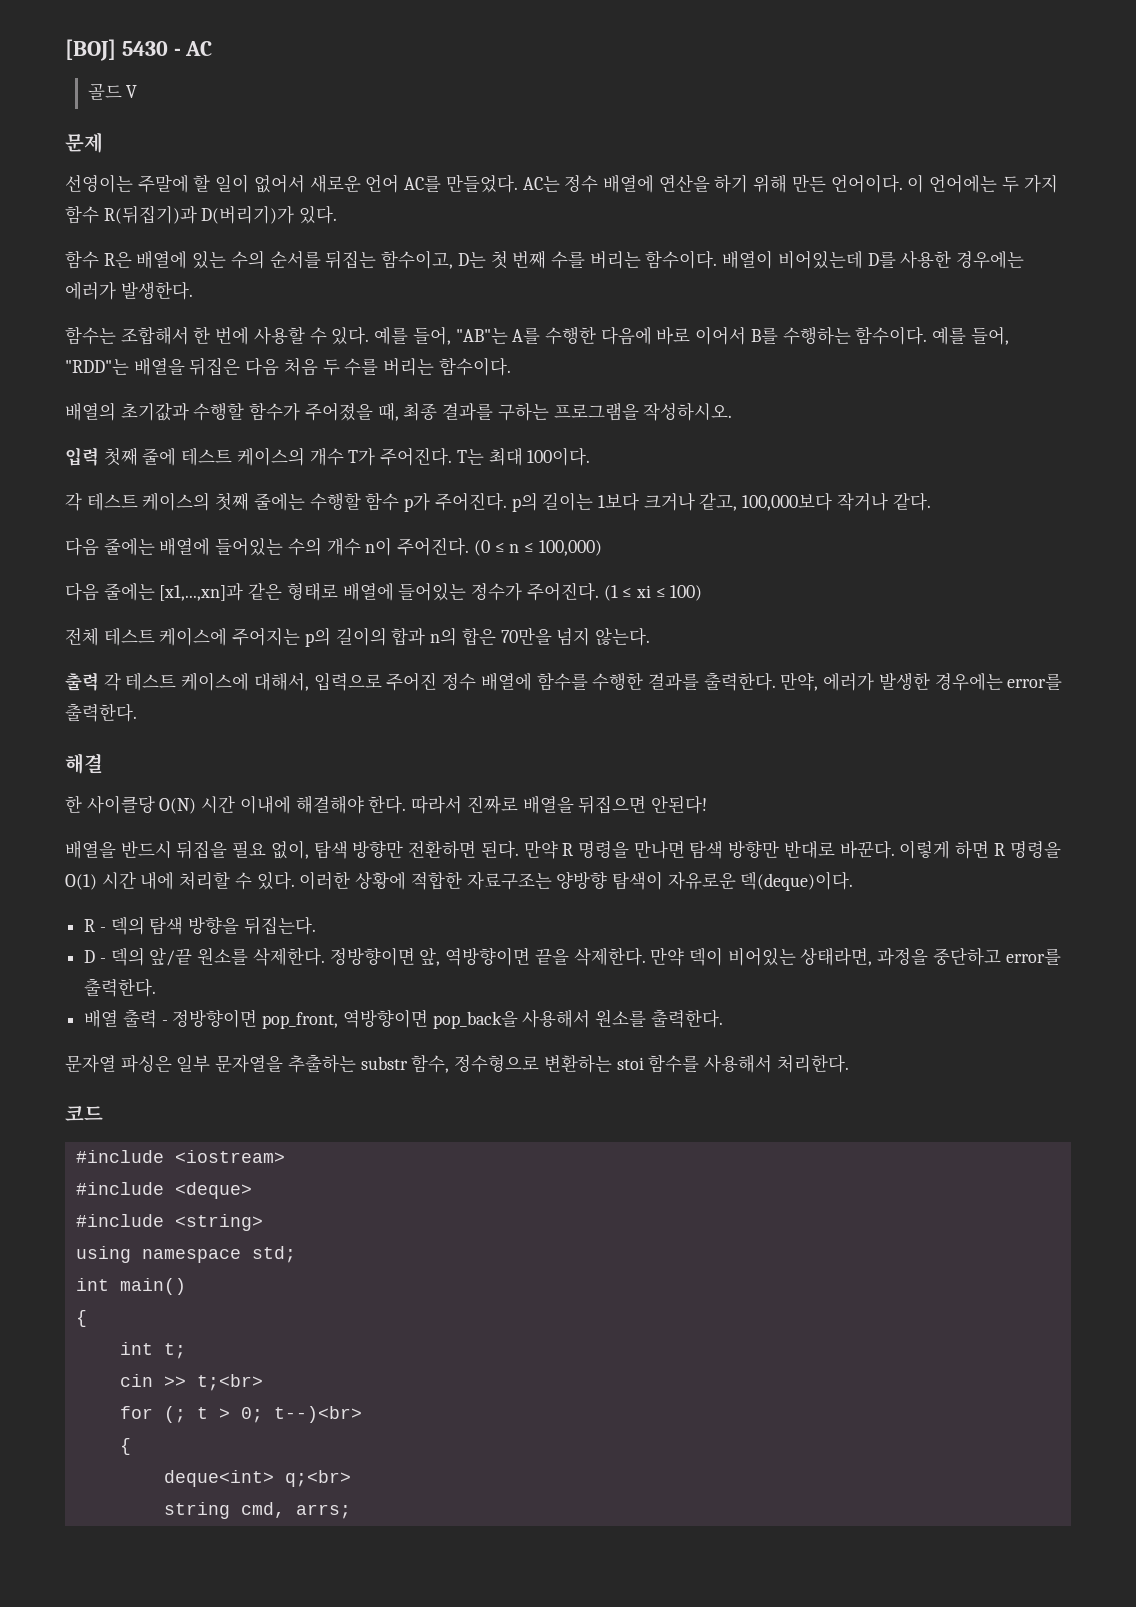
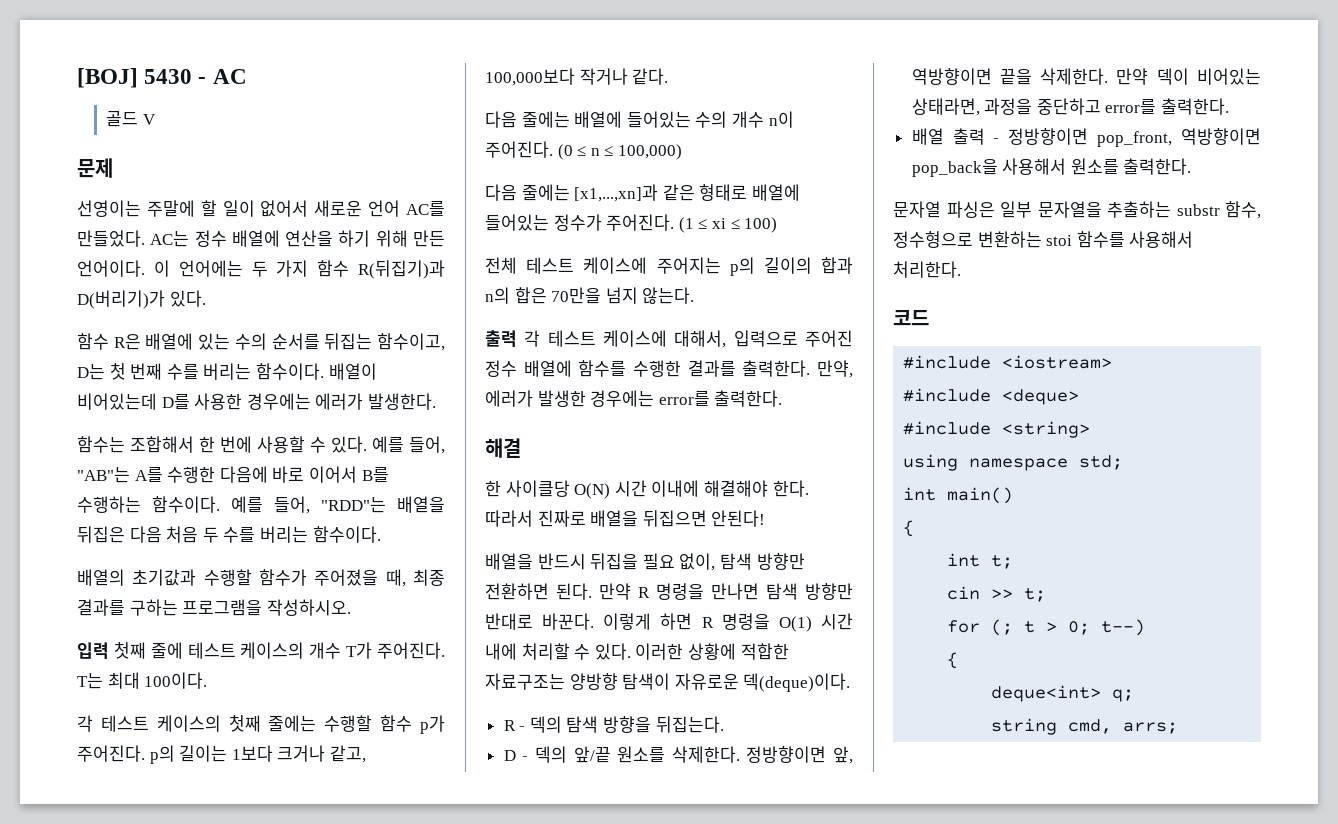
- cin >> t;<br>
+ cin >> t;
- for (; t > 0; t--)<br>
+ for (; t > 0; t--)
- deque<int> q;<br>
+ deque<int> q;

